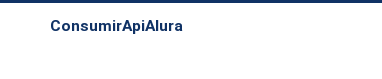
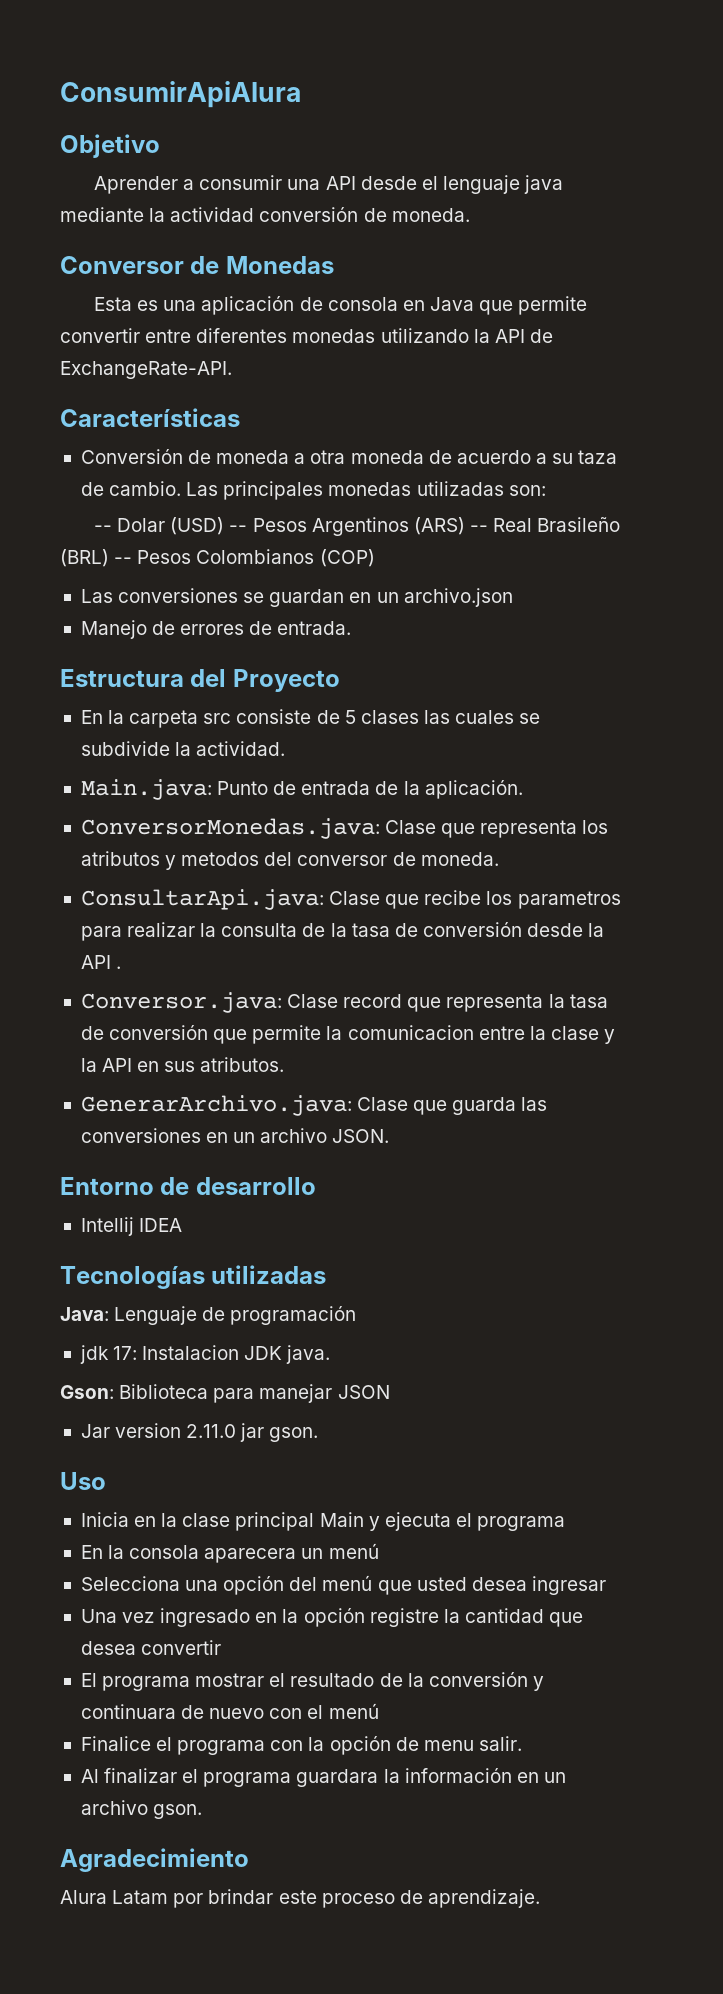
+ Objetivo
+ Aprender a consumir una API desde el lenguaje java mediante la actividad conversión de moneda.
+ Conversor de Monedas
+ Esta es una aplicación de consola en Java que permite convertir entre diferentes monedas utilizando la API de ExchangeRate-API.
+ Características
+ Conversión de moneda a otra moneda de acuerdo a su taza de cambio. Las principales monedas utilizadas son:
+ -- Dolar (USD) -- Pesos Argentinos (ARS) -- Real Brasileño (BRL) -- Pesos Colombianos (COP)
+ Las conversiones se guardan en un archivo.json
+ Manejo de errores de entrada.
+ Estructura del Proyecto
+ En la carpeta src consiste de 5 clases las cuales se subdivide la actividad.
+ Main.java: Punto de entrada de la aplicación.
+ ConversorMonedas.java: Clase que representa los atributos y metodos del conversor de moneda.
+ ConsultarApi.java: Clase que recibe los parametros para realizar la consulta de la tasa de conversión desde la API .
+ Conversor.java: Clase record que representa la tasa de conversión que permite la comunicacion entre la clase y la API en sus atributos.
+ GenerarArchivo.java: Clase que guarda las conversiones en un archivo JSON.
+ Entorno de desarrollo
+ Intellij IDEA
+ Tecnologías utilizadas
+ Java: Lenguaje de programación
+ jdk 17: Instalacion JDK java.
+ Gson: Biblioteca para manejar JSON
+ Jar version 2.11.0 jar gson.
+ Uso
+ Inicia en la clase principal Main y ejecuta el programa
+ En la consola aparecera un menú
+ Selecciona una opción del menú que usted desea ingresar
+ Una vez ingresado en la opción registre la cantidad que desea convertir
+ El programa mostrar el resultado de la conversión y continuara de nuevo con el menú
+ Finalice el programa con la opción de menu salir.
+ Al finalizar el programa guardara la información en un archivo gson.
+ Agradecimiento
+ Alura Latam por brindar este proceso de aprendizaje.

